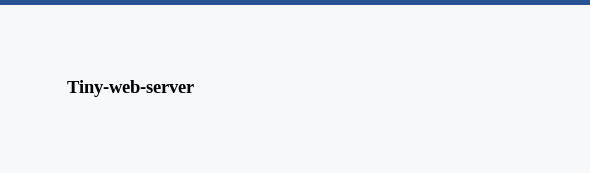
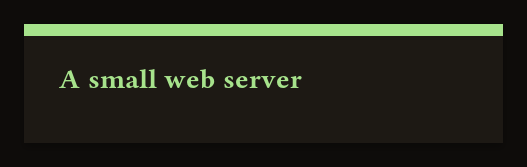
- Tiny-web-server
+ A small web server

